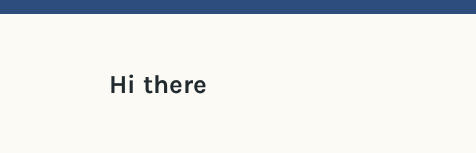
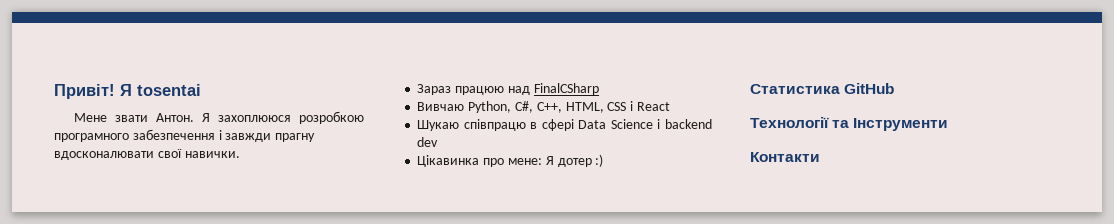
- Hi there
+ Привіт! Я tosentai
+ Мене звати Антон. Я захоплююся розробкою програмного забезпечення і завжди прагну вдосконалювати свої навички.
+ Зараз працюю над FinalCSharp
+ Вивчаю Python, C#, C++, HTML, CSS і React
+ Шукаю співпрацю в сфері Data Science і backend dev
+ Цікавинка про мене: Я дотер :)
+ Статистика GitHub
+ Технології та Інструменти
+ Контакти

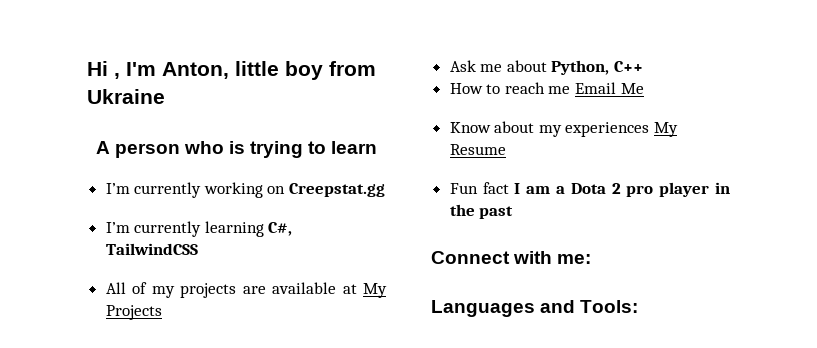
- Привіт! Я tosentai
- Мене звати Антон. Я захоплююся розробкою програмного забезпечення і завжди прагну вдосконалювати свої навички.
- Зараз працюю над FinalCSharp
- Вивчаю Python, C#, C++, HTML, CSS і React
- Шукаю співпрацю в сфері Data Science і backend dev
- Цікавинка про мене: Я дотер :)
- Статистика GitHub
- Технології та Інструменти
- Контакти
+ Hi , I'm Anton, little boy from Ukraine
+ A person who is trying to learn
+ I’m currently working on Creepstat.gg
+ I’m currently learning C#, TailwindCSS
+ All of my projects are available at My Projects
+ Ask me about Python, C++
+ How to reach me Email Me
+ Know about my experiences My Resume
+ Fun fact I am a Dota 2 pro player in the past
+ Connect with me:
+ Languages and Tools:

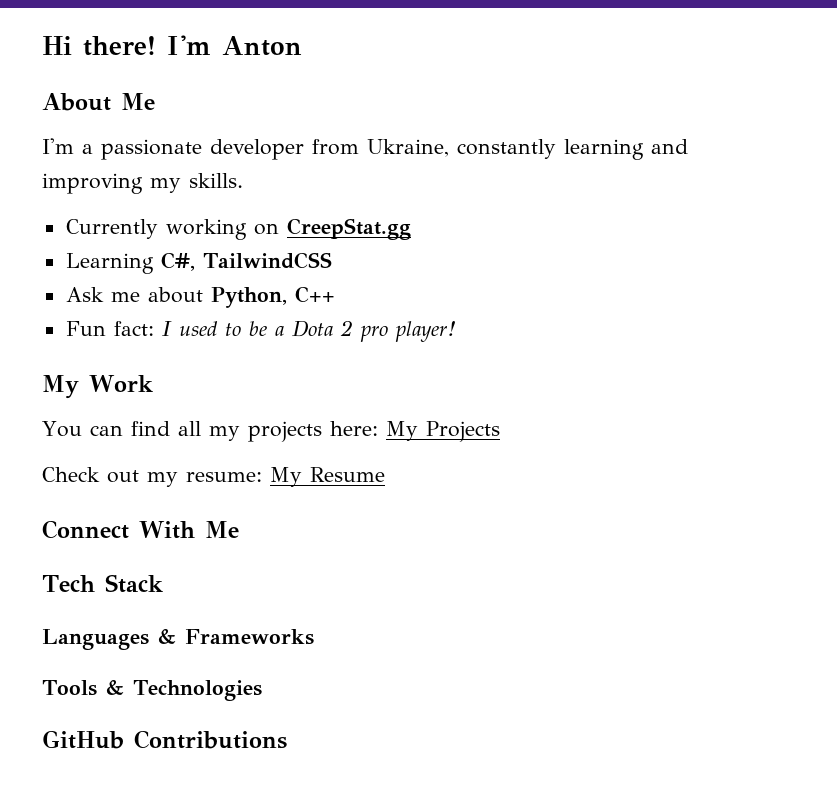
- Hi , I'm Anton, little boy from Ukraine
- A person who is trying to learn
- I’m currently working on Creepstat.gg
- I’m currently learning C#, TailwindCSS
- All of my projects are available at My Projects
+ Hi there! I'm Anton
+ About Me
+ I'm a passionate developer from Ukraine, constantly learning and improving my skills.
+ Currently working on CreepStat.gg
+ Learning C#, TailwindCSS
- How to reach me Email Me
- Know about my experiences My Resume
- Fun fact I am a Dota 2 pro player in the past
- Connect with me:
- Languages and Tools:
+ Fun fact: I used to be a Dota 2 pro player!
+ My Work
+ You can find all my projects here: My Projects
+ Check out my resume: My Resume
+ Connect With Me
+ Tech Stack
+ Languages & Frameworks
+ Tools & Technologies
+ GitHub Contributions

